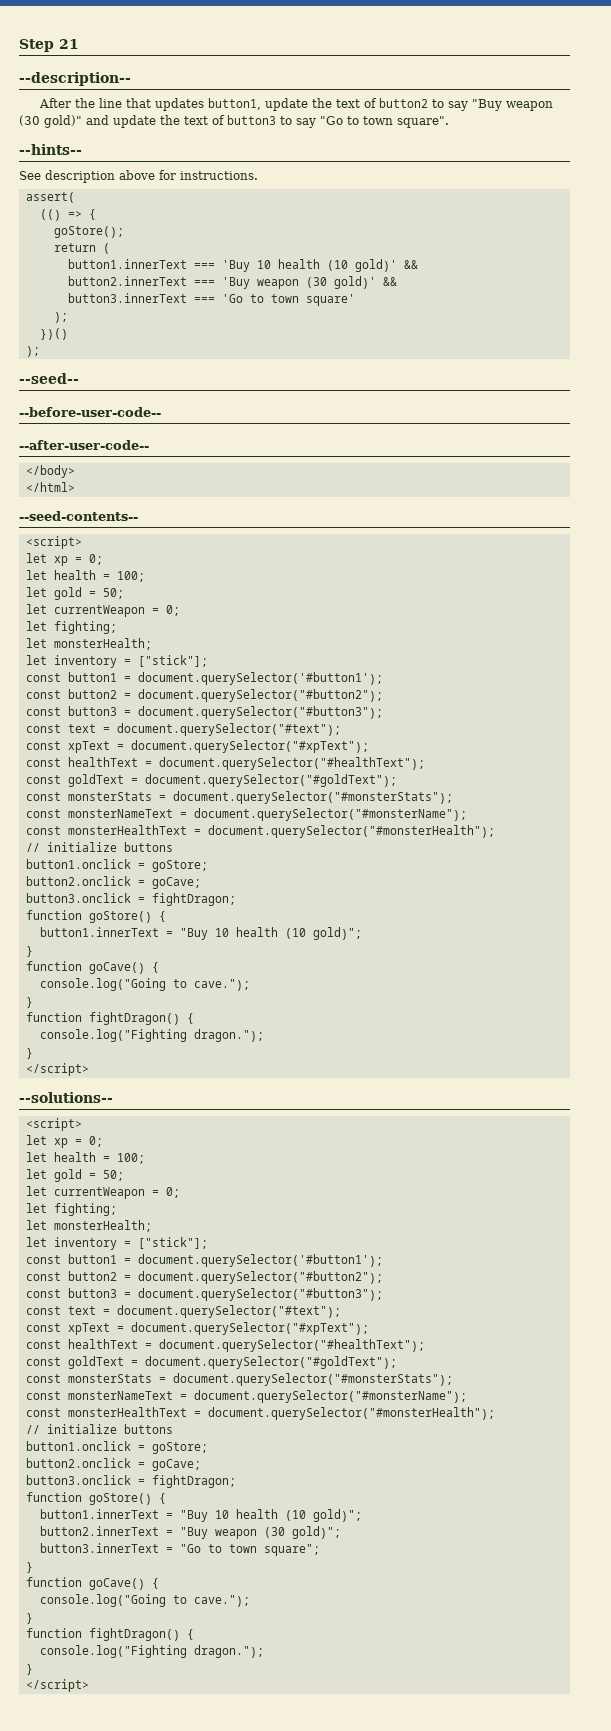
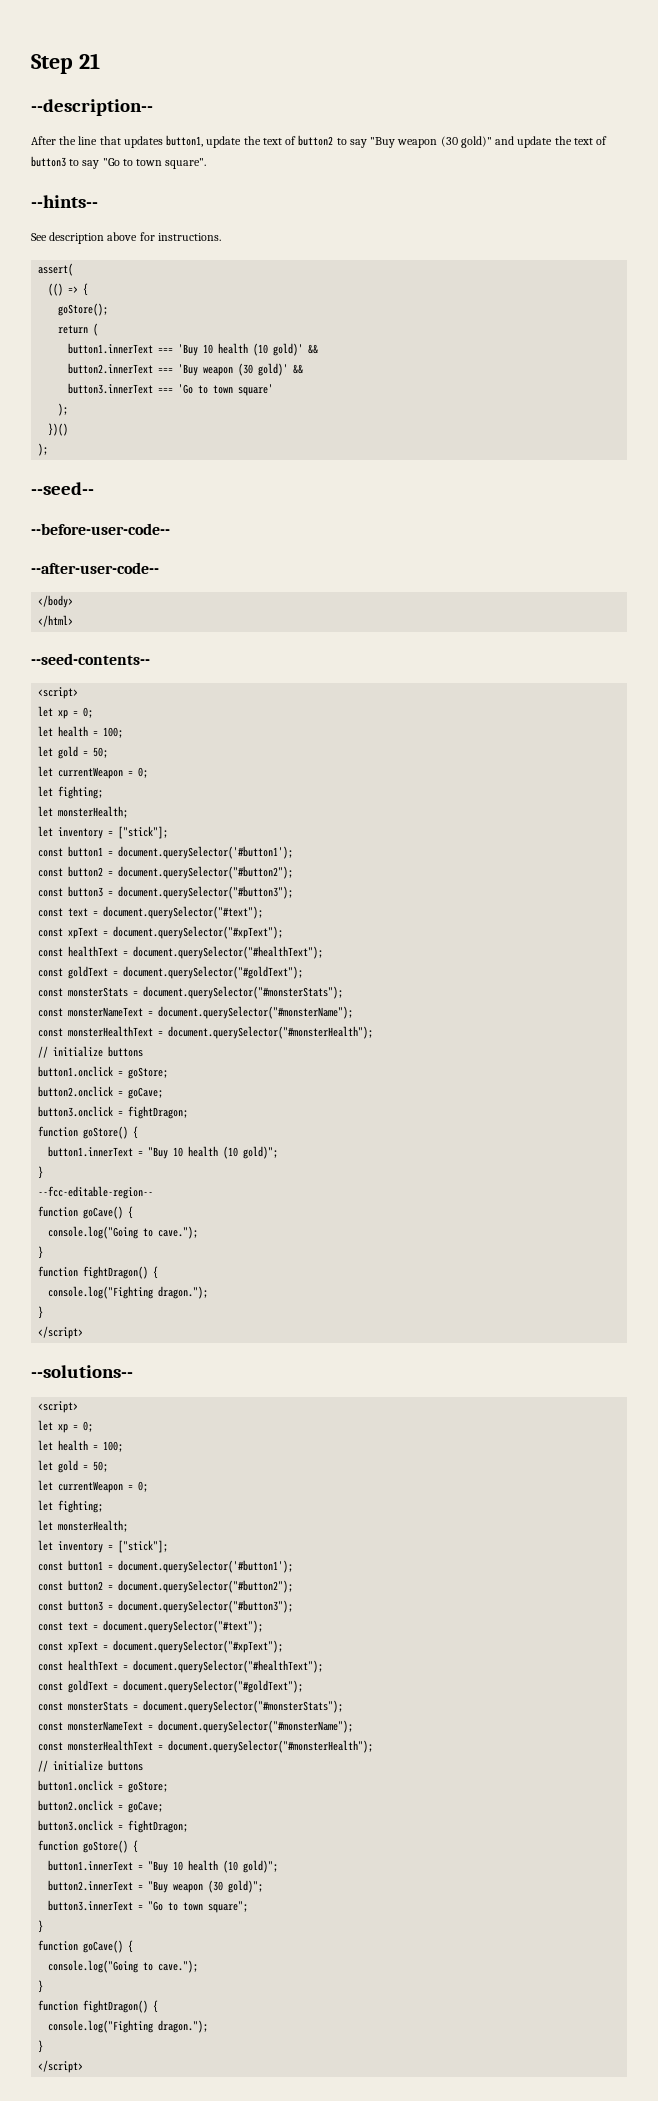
+ --fcc-editable-region--

